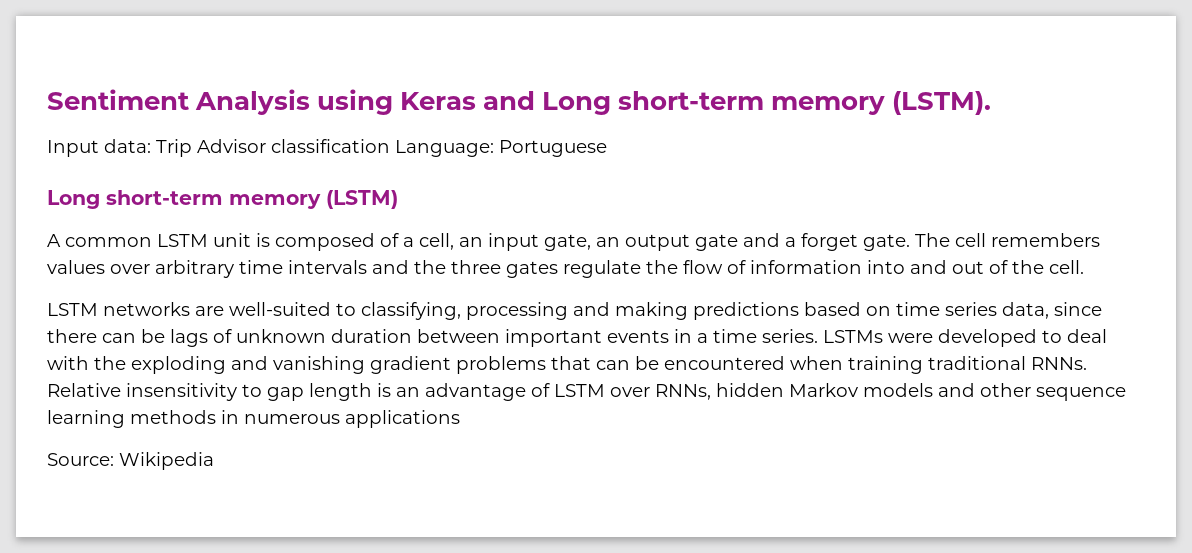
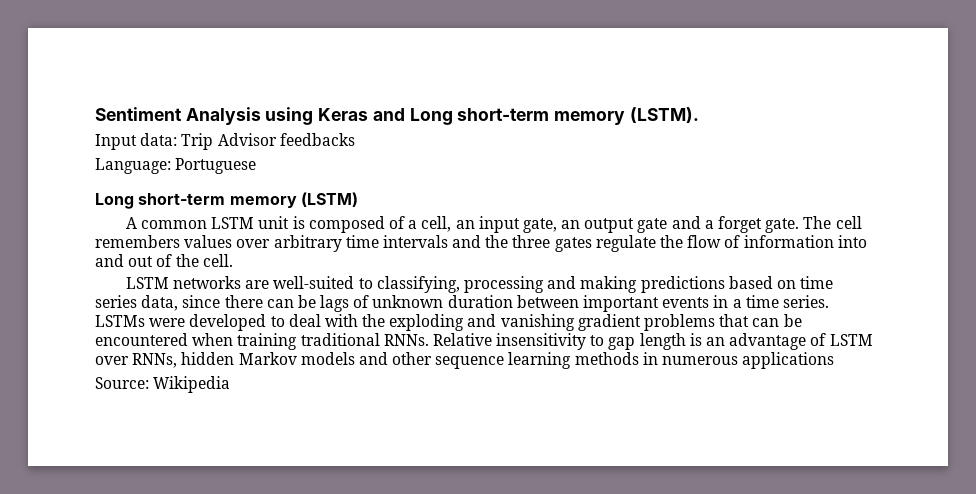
- Input data: Trip Advisor classification Language: Portuguese
+ Input data: Trip Advisor feedbacks
+ Language: Portuguese

